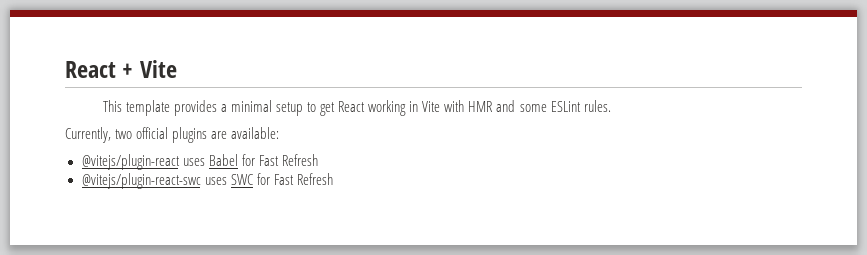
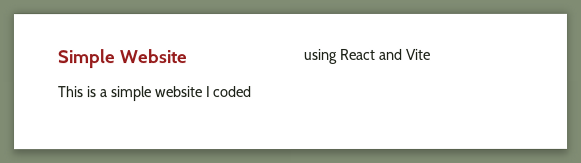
- React + Vite
- This template provides a minimal setup to get React working in Vite with HMR and some ESLint rules.
- Currently, two official plugins are available:
- @vitejs/plugin-react uses Babel for Fast Refresh
- @vitejs/plugin-react-swc uses SWC for Fast Refresh
+ Simple Website
+ This is a simple website I coded using React and Vite

